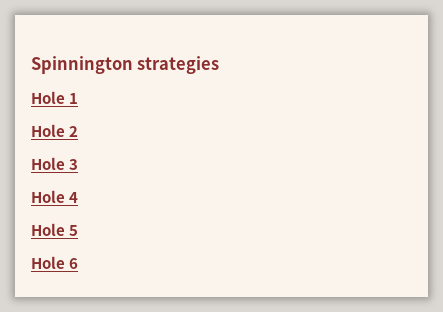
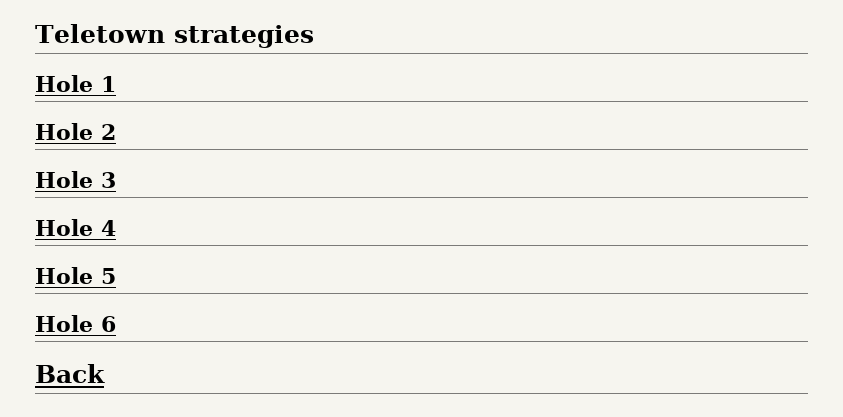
- Spinnington strategies
+ Teletown strategies
+ Back

